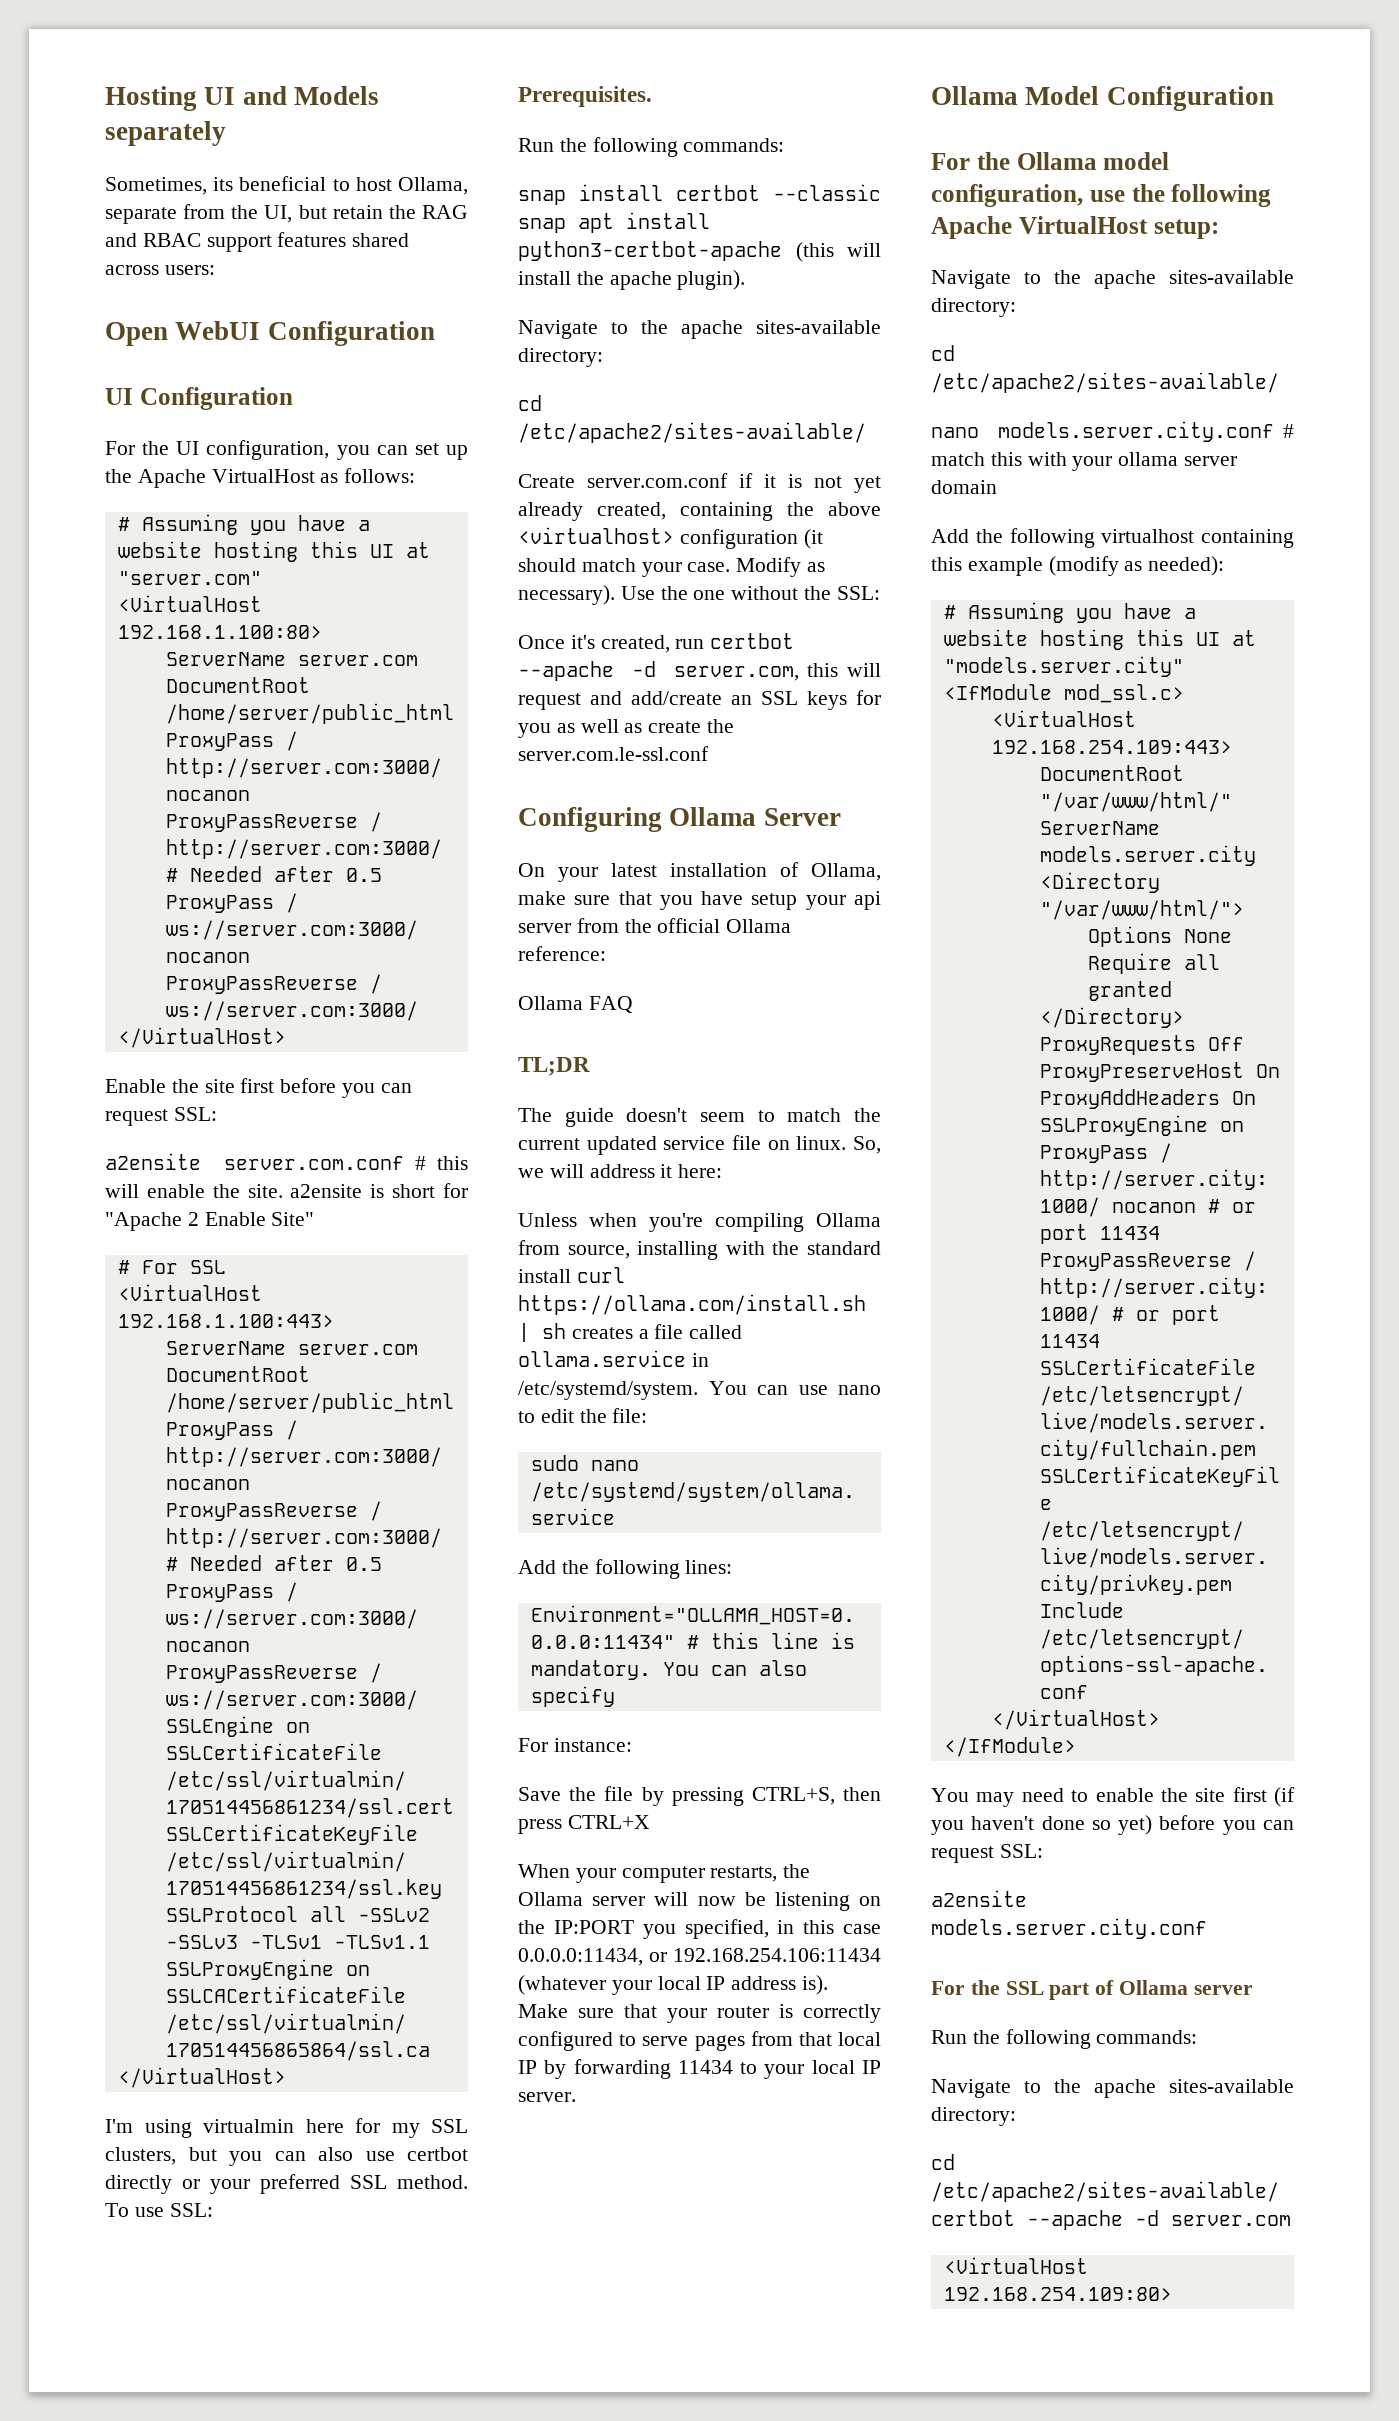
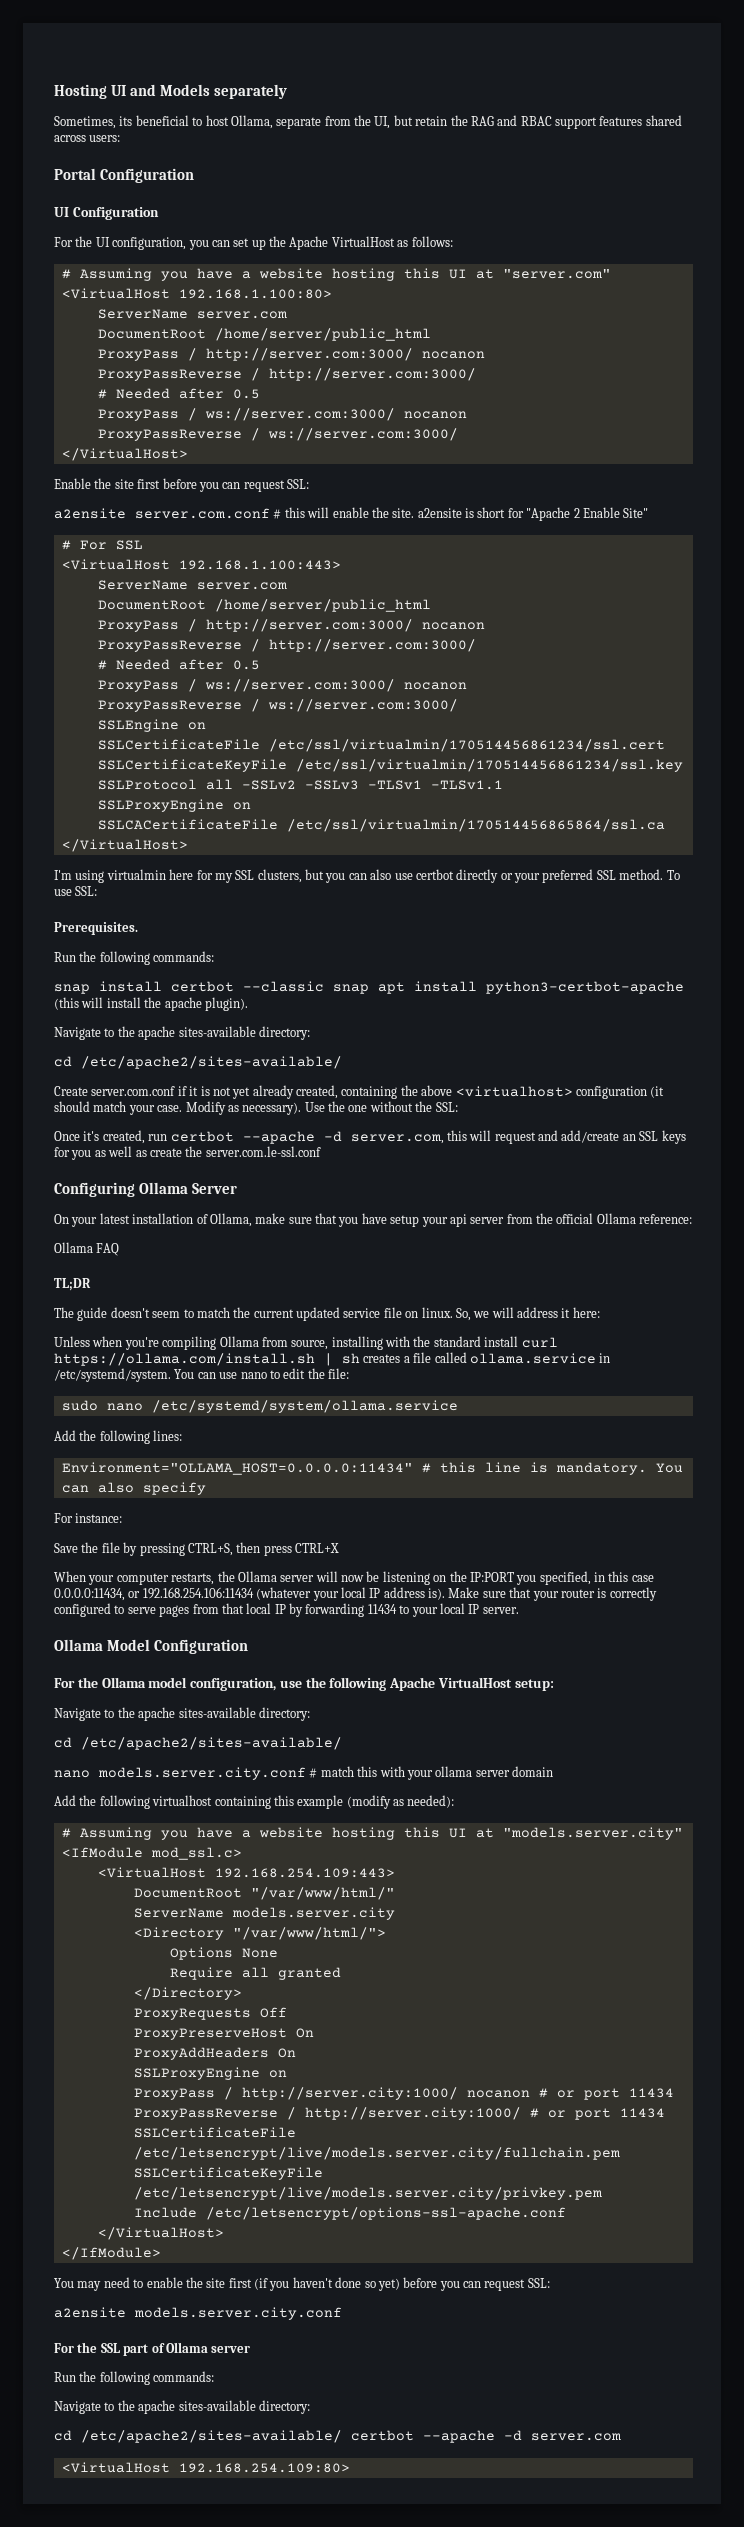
- Open WebUI Configuration
+ Portal Configuration

